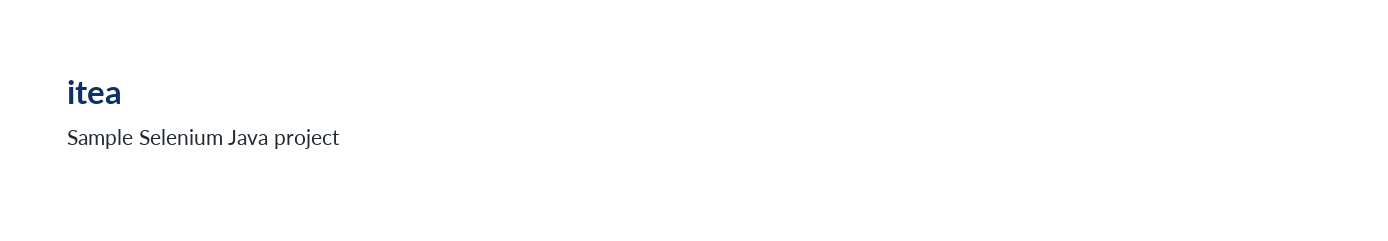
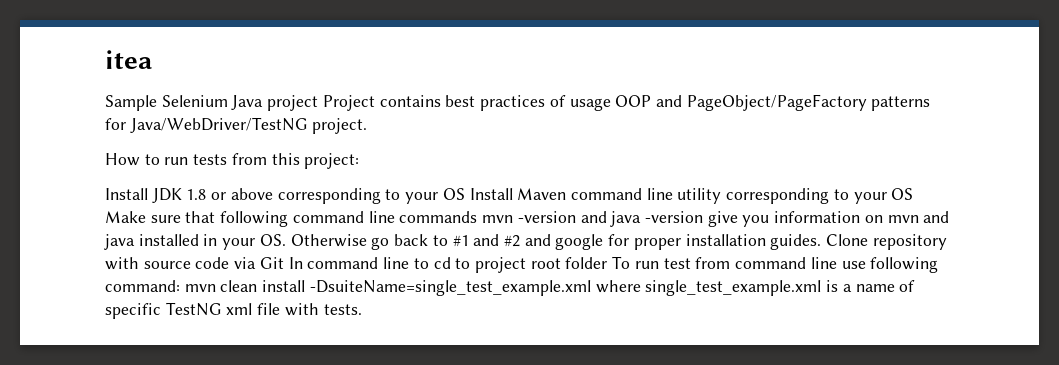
- Sample Selenium Java project
+ Sample Selenium Java project Project contains best practices of usage OOP and PageObject/PageFactory patterns for Java/WebDriver/TestNG project.
+ How to run tests from this project:
+ Install JDK 1.8 or above corresponding to your OS Install Maven command line utility corresponding to your OS Make sure that following command line commands mvn -version and java -version give you information on mvn and java installed in your OS. Otherwise go back to #1 and #2 and google for proper installation guides. Clone repository with source code via Git In command line to cd to project root folder To run test from command line use following command: mvn clean install -DsuiteName=single_test_example.xml where single_test_example.xml is a name of specific TestNG xml file with tests.

